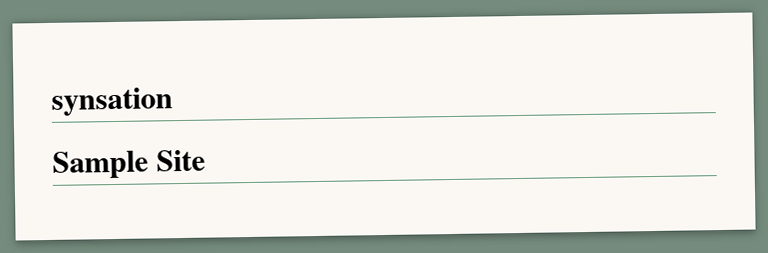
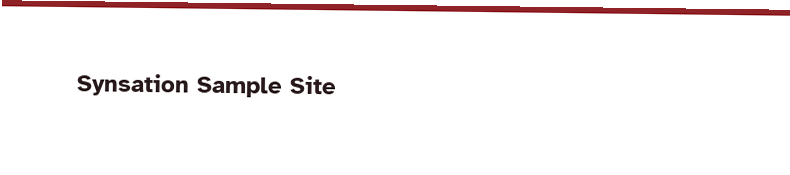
- synsation
- Sample Site
+ Synsation Sample Site

